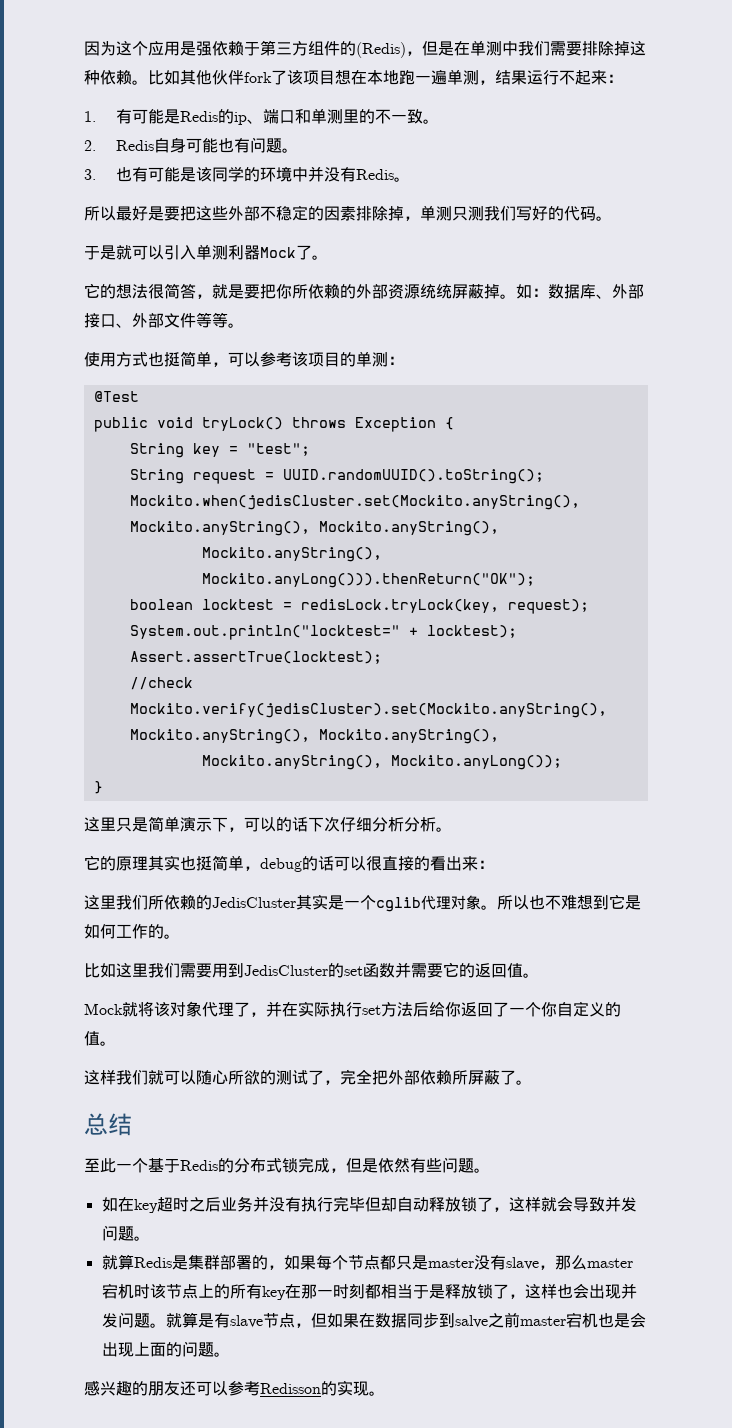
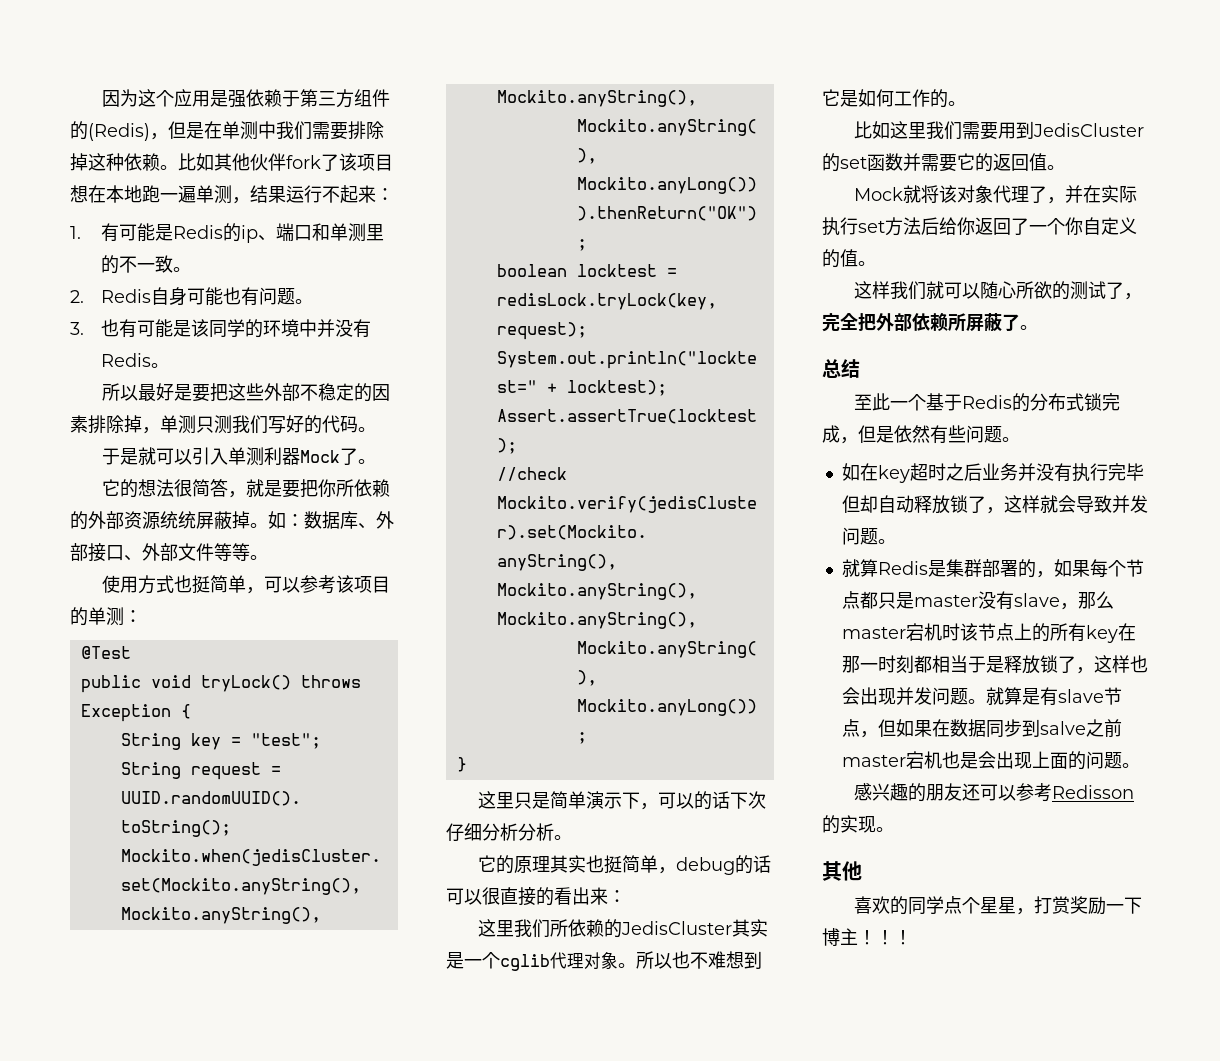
  感兴趣的朋友还可以参考Redisson的实现。
+ 其他
+ 喜欢的同学点个星星，打赏奖励一下博主！！！

